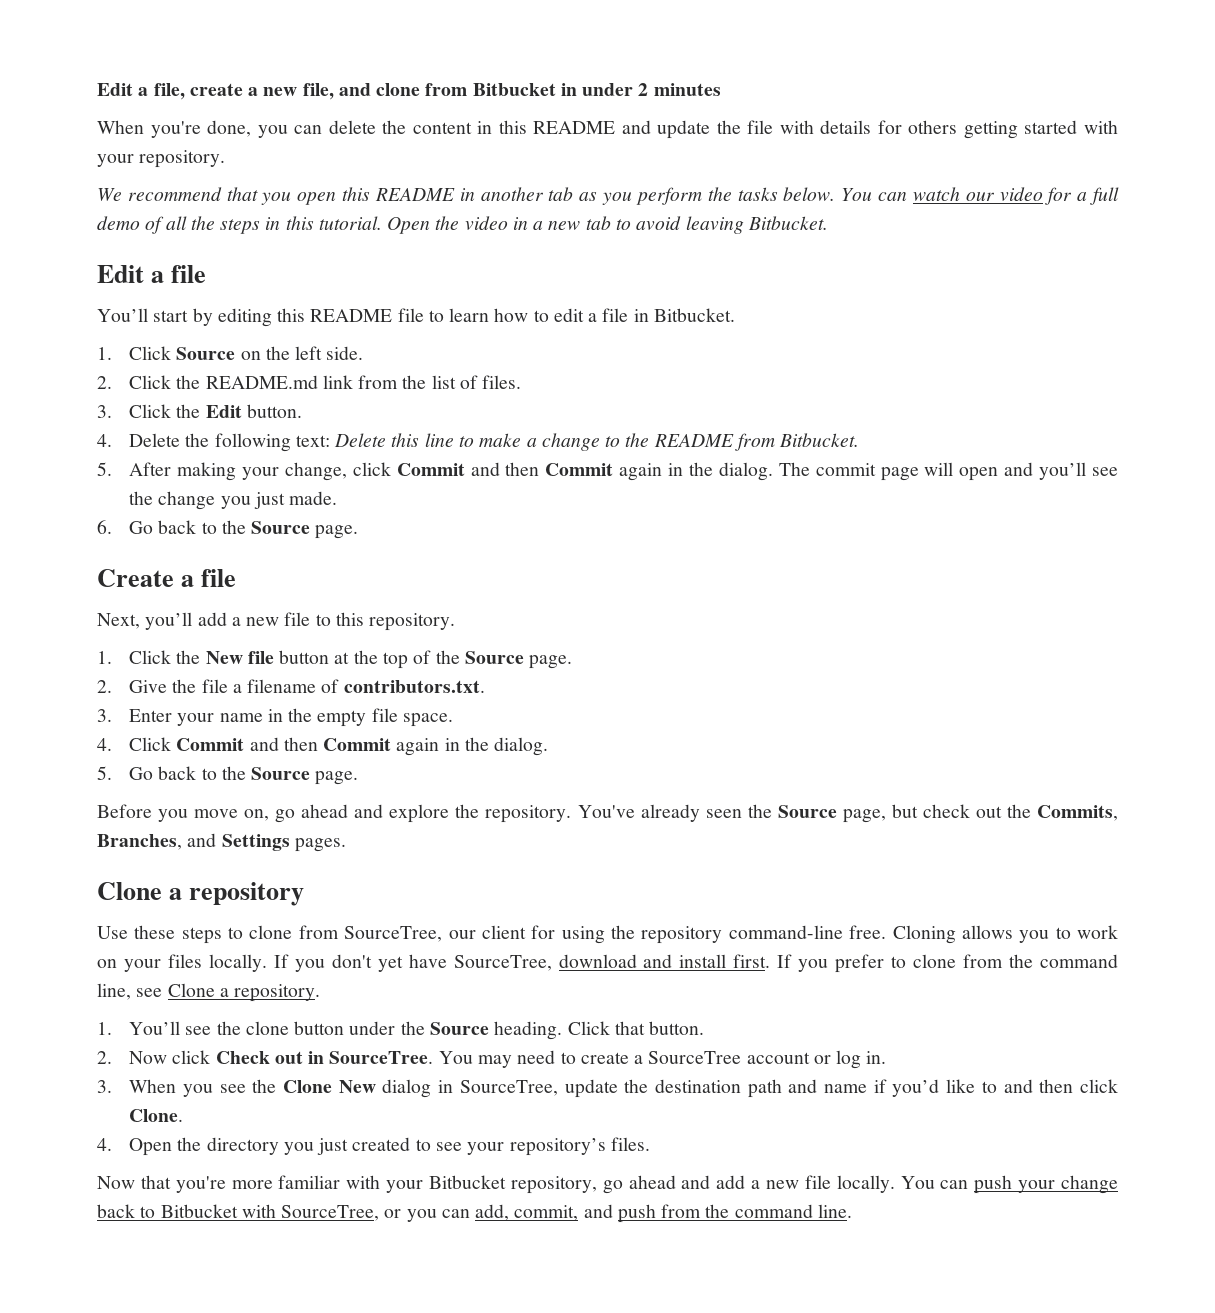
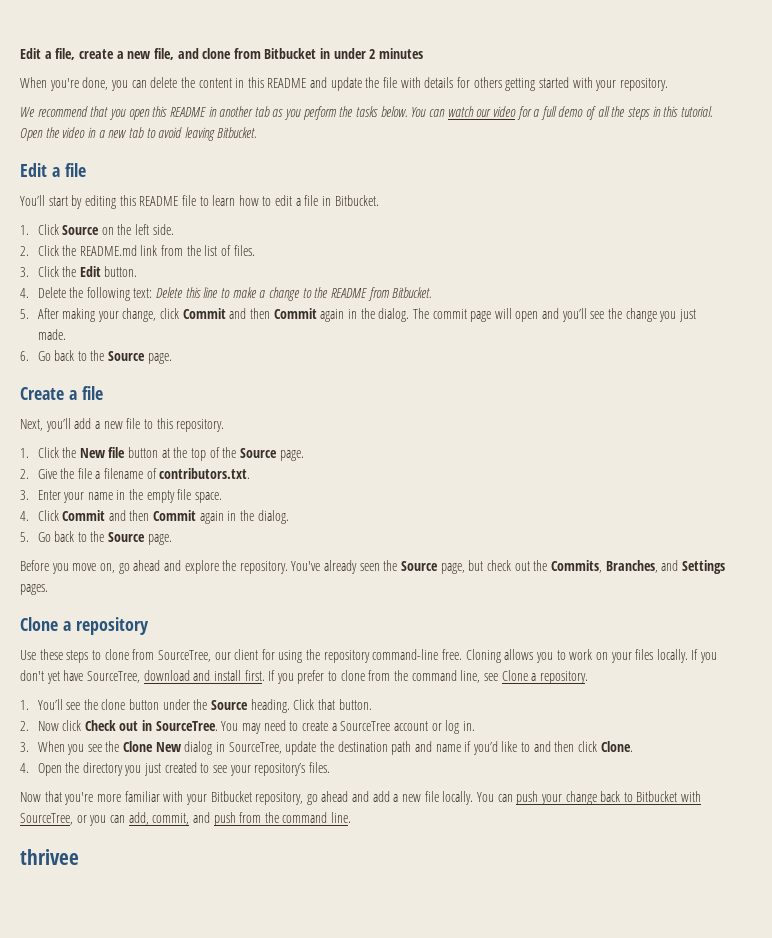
+ thrivee

